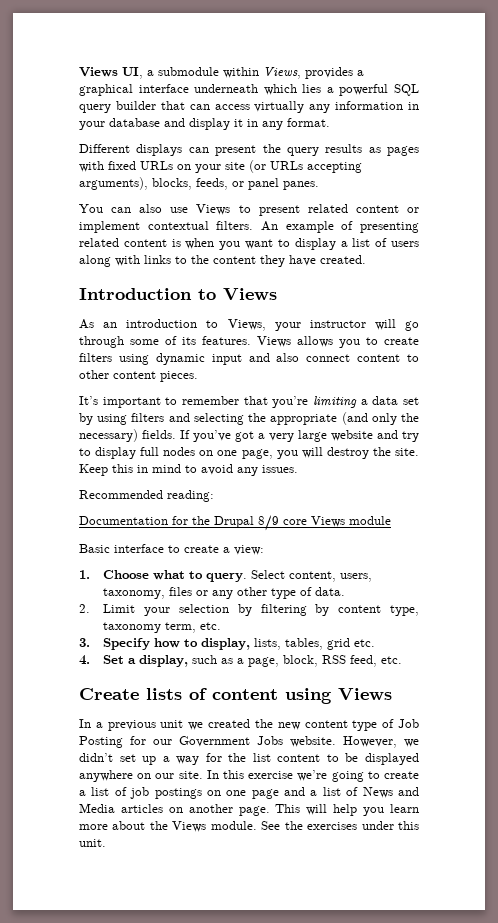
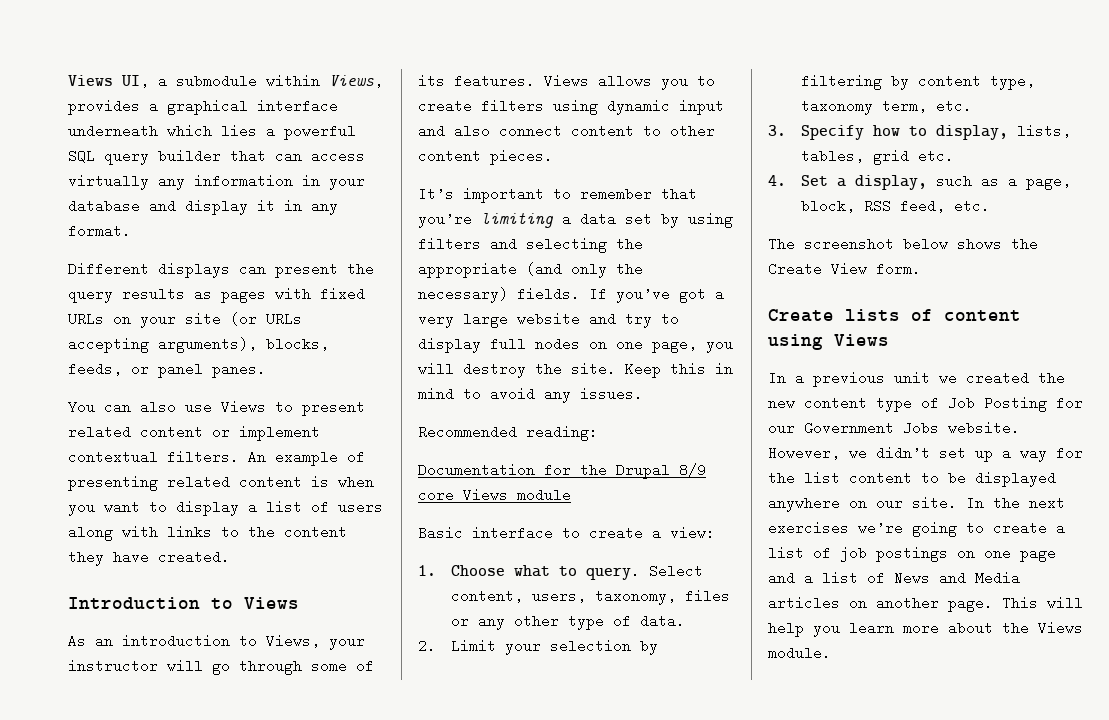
+ The screenshot below shows the Create View form.
- In this exercise we’re going to create a list of job postings on one page and a list of News and Media articles on another page.
+ In the next exercises we’re going to create a list of job postings on one page and a list of News and Media articles on another page.
- See the exercises under this unit.

